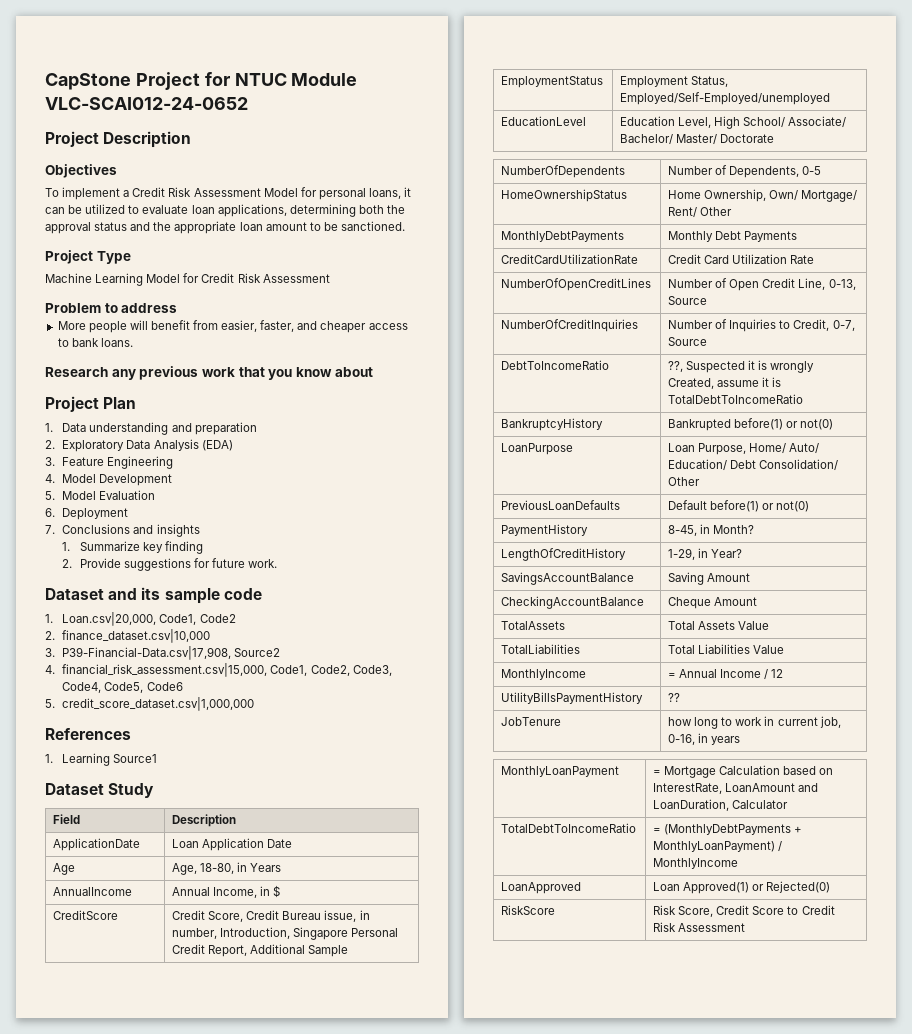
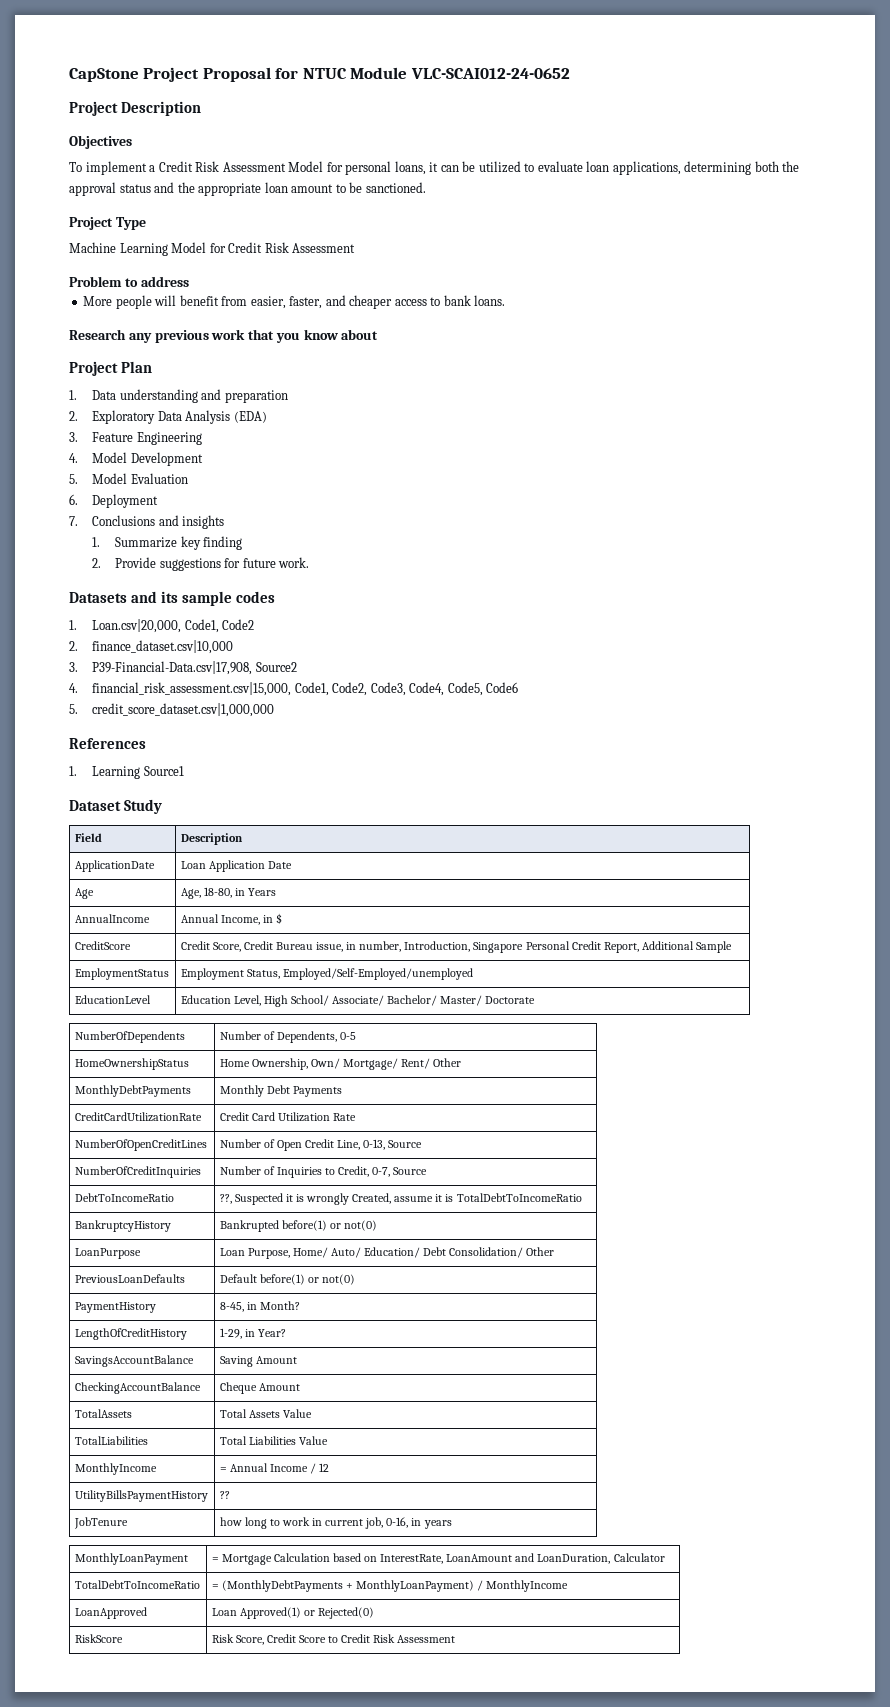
- CapStone Project for NTUC Module VLC-SCAI012-24-0652
+ CapStone Project Proposal for NTUC Module VLC-SCAI012-24-0652
- Dataset and its sample code
+ Datasets and its sample codes

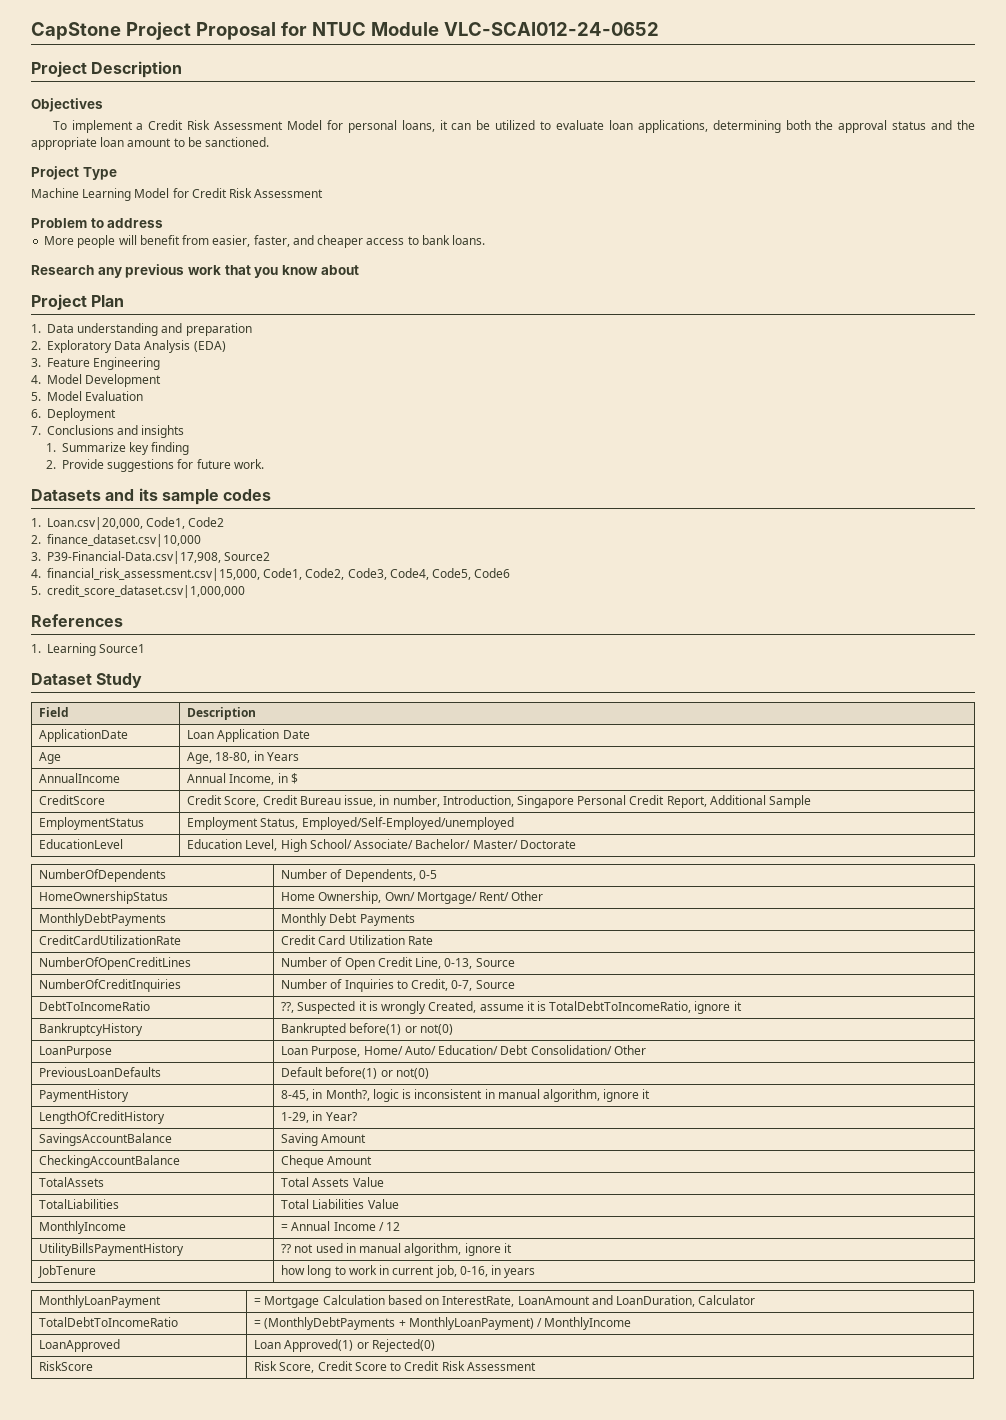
- DebtToIncomeRatio | ??, Suspected it is wrongly Created, assume it is TotalDebtToIncomeRatio
+ DebtToIncomeRatio | ??, Suspected it is wrongly Created, assume it is TotalDebtToIncomeRatio, ignore it
- PaymentHistory | 8-45, in Month?
+ PaymentHistory | 8-45, in Month?, logic is inconsistent in manual algorithm, ignore it
- UtilityBillsPaymentHistory | ??
+ UtilityBillsPaymentHistory | ?? not used in manual algorithm, ignore it

